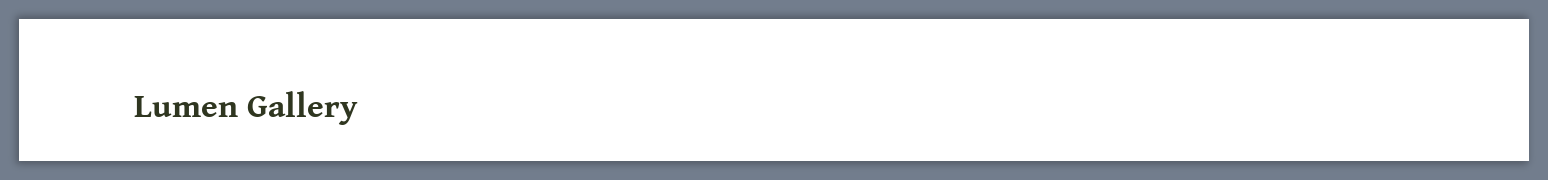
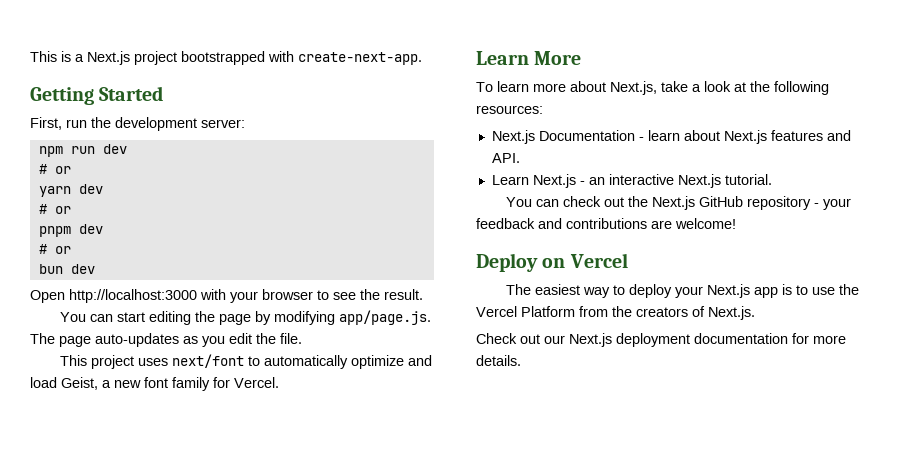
- Lumen Gallery
+ This is a Next.js project bootstrapped with create-next-app.
+ Getting Started
+ First, run the development server:
+ npm run dev
+ # or
+ yarn dev
+ # or
+ pnpm dev
+ # or
+ bun dev
+ Open http://localhost:3000 with your browser to see the result.
+ You can start editing the page by modifying app/page.js. The page auto-updates as you edit the file.
+ This project uses next/font to automatically optimize and load Geist, a new font family for Vercel.
+ Learn More
+ To learn more about Next.js, take a look at the following resources:
+ Next.js Documentation - learn about Next.js features and API.
+ Learn Next.js - an interactive Next.js tutorial.
+ You can check out the Next.js GitHub repository - your feedback and contributions are welcome!
+ Deploy on Vercel
+ The easiest way to deploy your Next.js app is to use the Vercel Platform from the creators of Next.js.
+ Check out our Next.js deployment documentation for more details.

